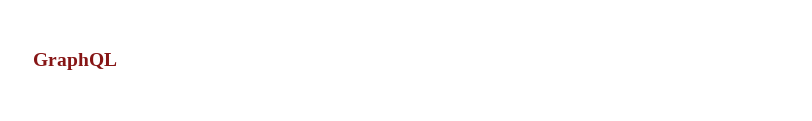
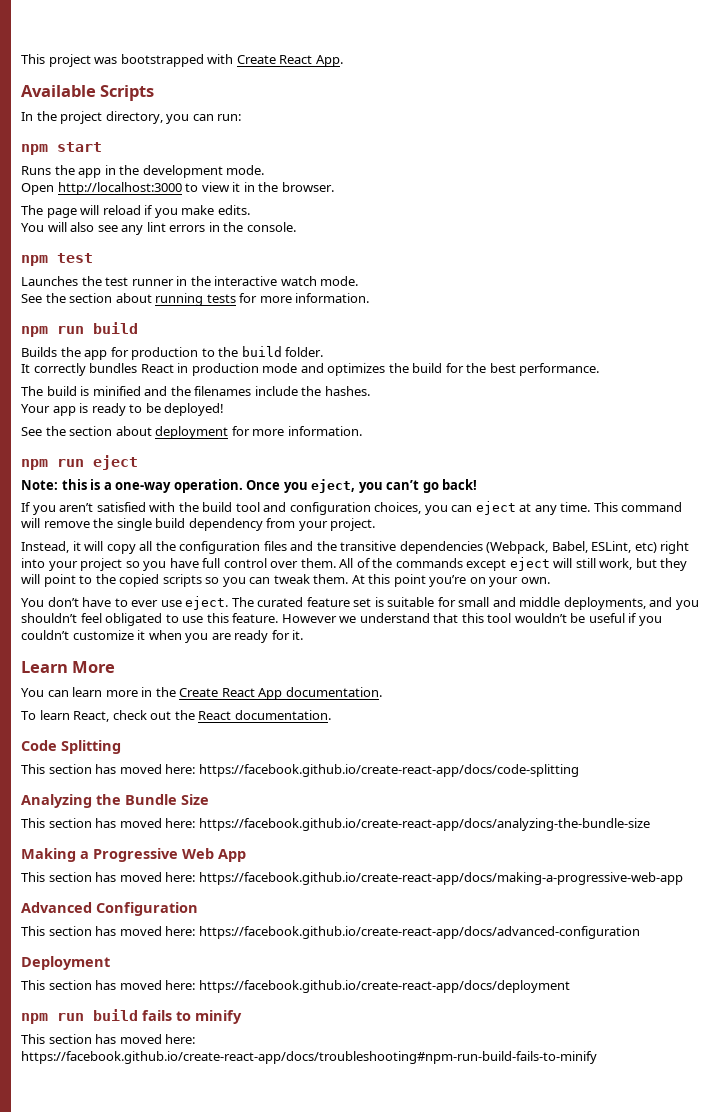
- GraphQL
+ This project was bootstrapped with Create React App.
+ Available Scripts
+ In the project directory, you can run:
+ npm start
+ Runs the app in the development mode.
+ Open http://localhost:3000 to view it in the browser.
+ The page will reload if you make edits.
+ You will also see any lint errors in the console.
+ npm test
+ Launches the test runner in the interactive watch mode.
+ See the section about running tests for more information.
+ npm run build
+ Builds the app for production to the build folder.
+ It correctly bundles React in production mode and optimizes the build for the best performance.
+ The build is minified and the filenames include the hashes.
+ Your app is ready to be deployed!
+ See the section about deployment for more information.
+ npm run eject
+ Note: this is a one-way operation. Once you eject, you can’t go back!
+ If you aren’t satisfied with the build tool and configuration choices, you can eject at any time. This command will remove the single build dependency from your project.
+ Instead, it will copy all the configuration files and the transitive dependencies (Webpack, Babel, ESLint, etc) right into your project so you have full control over them. All of the commands except eject will still work, but they will point to the copied scripts so you can tweak them. At this point you’re on your own.
+ You don’t have to ever use eject. The curated feature set is suitable for small and middle deployments, and you shouldn’t feel obligated to use this feature. However we understand that this tool wouldn’t be useful if you couldn’t customize it when you are ready for it.
+ Learn More
+ You can learn more in the Create React App documentation.
+ To learn React, check out the React documentation.
+ Code Splitting
+ This section has moved here: https://facebook.github.io/create-react-app/docs/code-splitting
+ Analyzing the Bundle Size
+ This section has moved here: https://facebook.github.io/create-react-app/docs/analyzing-the-bundle-size
+ Making a Progressive Web App
+ This section has moved here: https://facebook.github.io/create-react-app/docs/making-a-progressive-web-app
+ Advanced Configuration
+ This section has moved here: https://facebook.github.io/create-react-app/docs/advanced-configuration
+ Deployment
+ This section has moved here: https://facebook.github.io/create-react-app/docs/deployment
+ npm run build fails to minify
+ This section has moved here: https://facebook.github.io/create-react-app/docs/troubleshooting#npm-run-build-fails-to-minify

